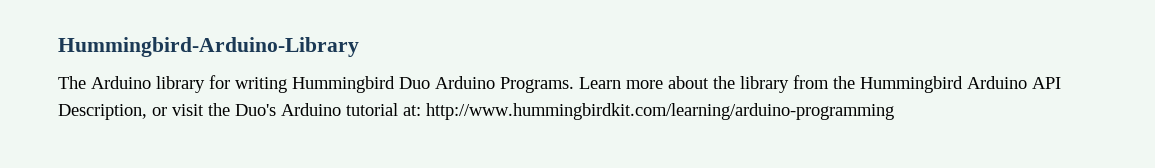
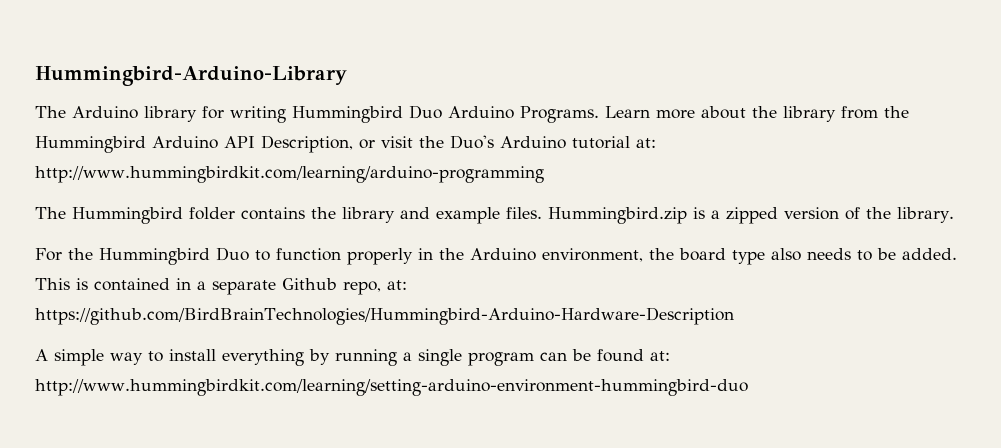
+ The Hummingbird folder contains the library and example files. Hummingbird.zip is a zipped version of the library.
+ For the Hummingbird Duo to function properly in the Arduino environment, the board type also needs to be added. This is contained in a separate Github repo, at: https://github.com/BirdBrainTechnologies/Hummingbird-Arduino-Hardware-Description
+ A simple way to install everything by running a single program can be found at: http://www.hummingbirdkit.com/learning/setting-arduino-environment-hummingbird-duo

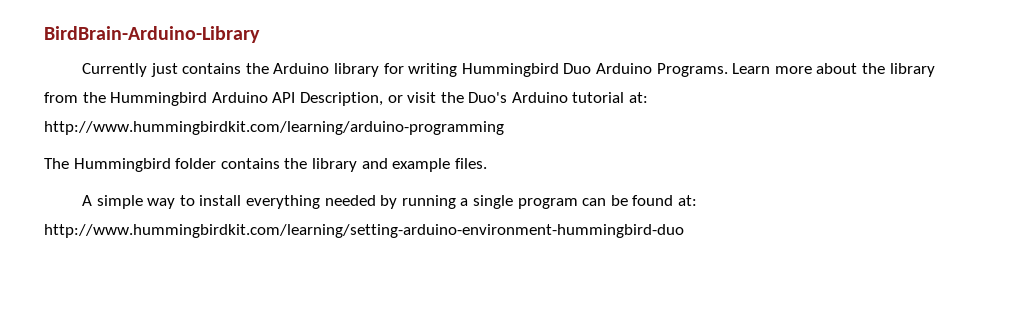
- Hummingbird-Arduino-Library
- The Arduino library for writing Hummingbird Duo Arduino Programs.
+ BirdBrain-Arduino-Library
+ Currently just contains the Arduino library for writing Hummingbird Duo Arduino Programs.
- Hummingbird.zip is a zipped version of the library.
- For the Hummingbird Duo to function properly in the Arduino environment, the board type also needs to be added. This is contained in a separate Github repo, at: https://github.com/BirdBrainTechnologies/Hummingbird-Arduino-Hardware-Description
- A simple way to install everything by running a single program can be found at: http://www.hummingbirdkit.com/learning/setting-arduino-environment-hummingbird-duo
+ A simple way to install everything needed by running a single program can be found at: http://www.hummingbirdkit.com/learning/setting-arduino-environment-hummingbird-duo

